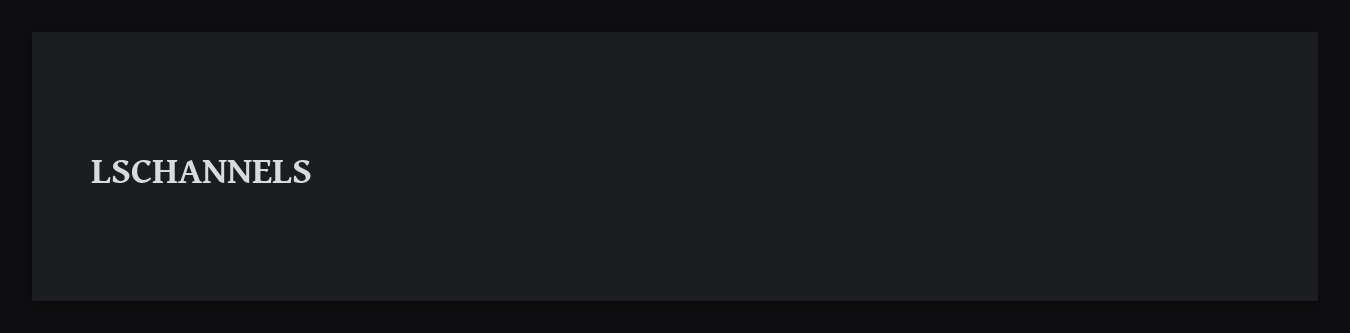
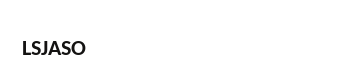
- LSCHANNELS
+ LSJASO

